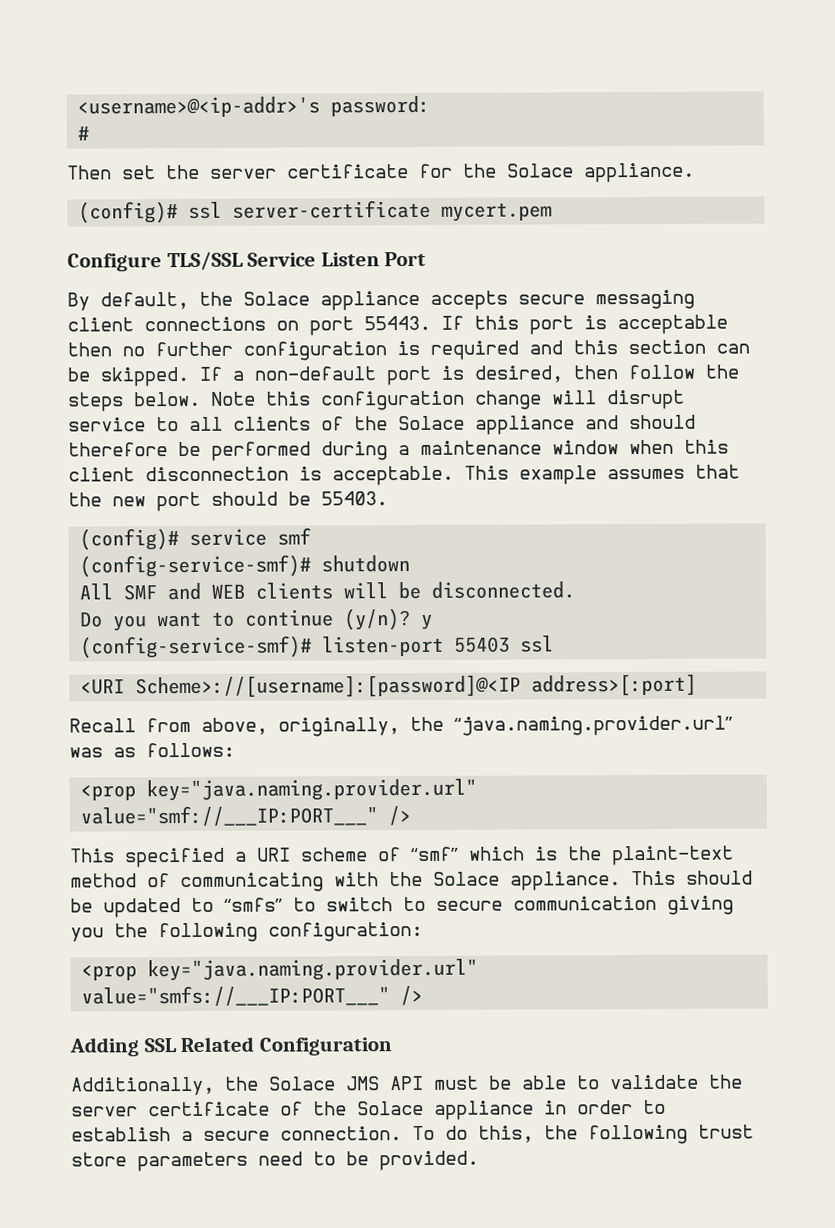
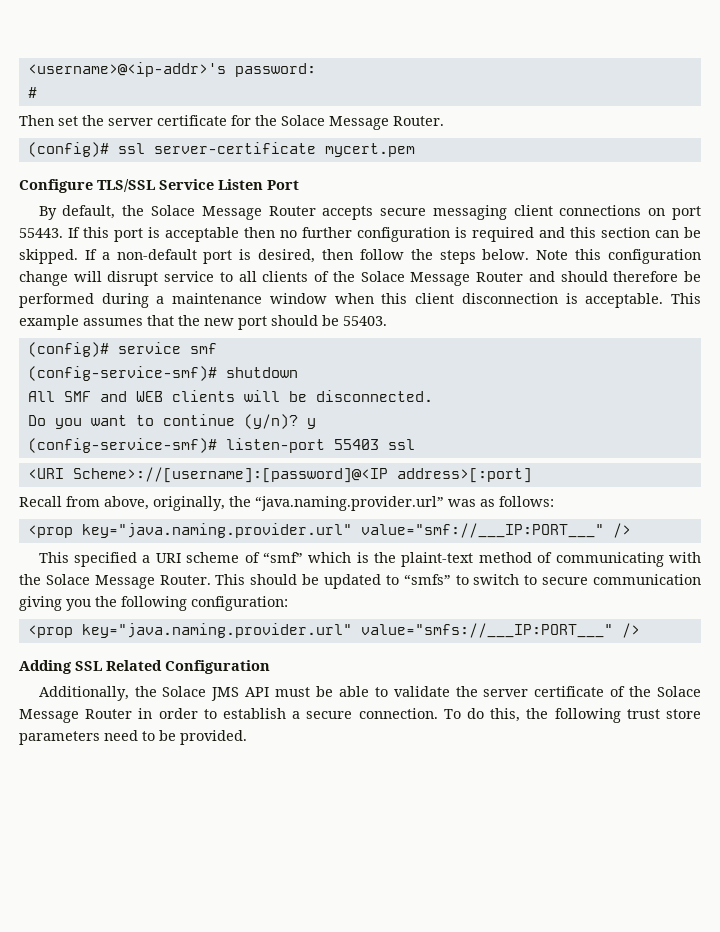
- Then set the server certificate for the Solace appliance.
+ Then set the server certificate for the Solace Message Router.
- By default, the Solace appliance accepts secure messaging client connections on port 55443.
+ By default, the Solace Message Router accepts secure messaging client connections on port 55443.
- Note this configuration change will disrupt service to all clients of the Solace appliance and should therefore be performed during a maintenance window when this client disconnection is acceptable.
+ Note this configuration change will disrupt service to all clients of the Solace Message Router and should therefore be performed during a maintenance window when this client disconnection is acceptable.
- This specified a URI scheme of “smf” which is the plaint-text method of communicating with the Solace appliance.
+ This specified a URI scheme of “smf” which is the plaint-text method of communicating with the Solace Message Router.
- Additionally, the Solace JMS API must be able to validate the server certificate of the Solace appliance in order to establish a secure connection.
+ Additionally, the Solace JMS API must be able to validate the server certificate of the Solace Message Router in order to establish a secure connection.

